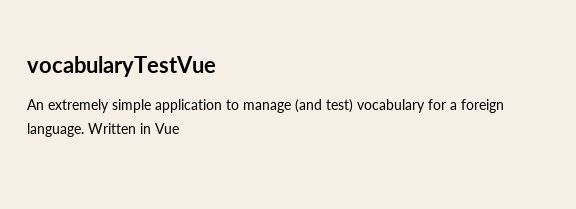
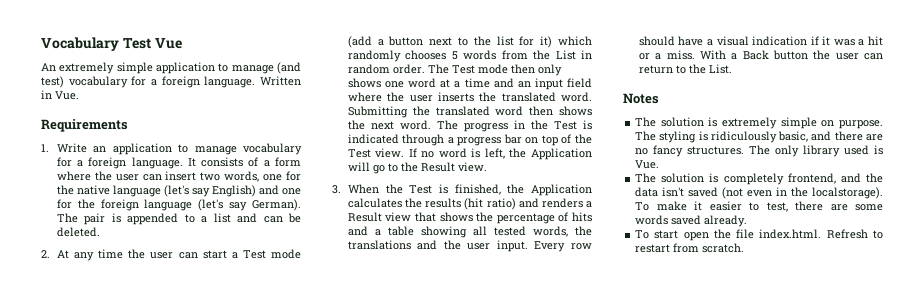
- vocabularyTestVue
+ Vocabulary Test Vue
- Written in Vue
+ Written in Vue.
+ Requirements
+ 1. Write an application to manage vocabulary for a foreign language. It consists of a form where the user can insert two words, one for the native language (let's say English) and one for the foreign language (let's say German). The pair is appended to a list and can be deleted.
+ 2. At any time the user can start a Test mode (add a button next to the list for it) which randomly chooses 5 words from the List in random order. The Test mode then only shows one word at a time and an input field where the user inserts the translated word. Submitting the translated word then shows the next word. The progress in the Test is indicated through a progress bar on top of the Test view. If no word is left, the Application will go to the Result view.
+ 3. When the Test is finished, the Application calculates the results (hit ratio) and renders a Result view that shows the percentage of hits and a table showing all tested words, the translations and the user input. Every row should have a visual indication if it was a hit or a miss. With a Back button the user can return to the List.
+ Notes
+ The solution is extremely simple on purpose. The styling is ridiculously basic, and there are no fancy structures. The only library used is Vue.
+ The solution is completely frontend, and the data isn't saved (not even in the localstorage). To make it easier to test, there are some words saved already.
+ To start open the file index.html. Refresh to restart from scratch.

